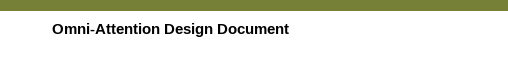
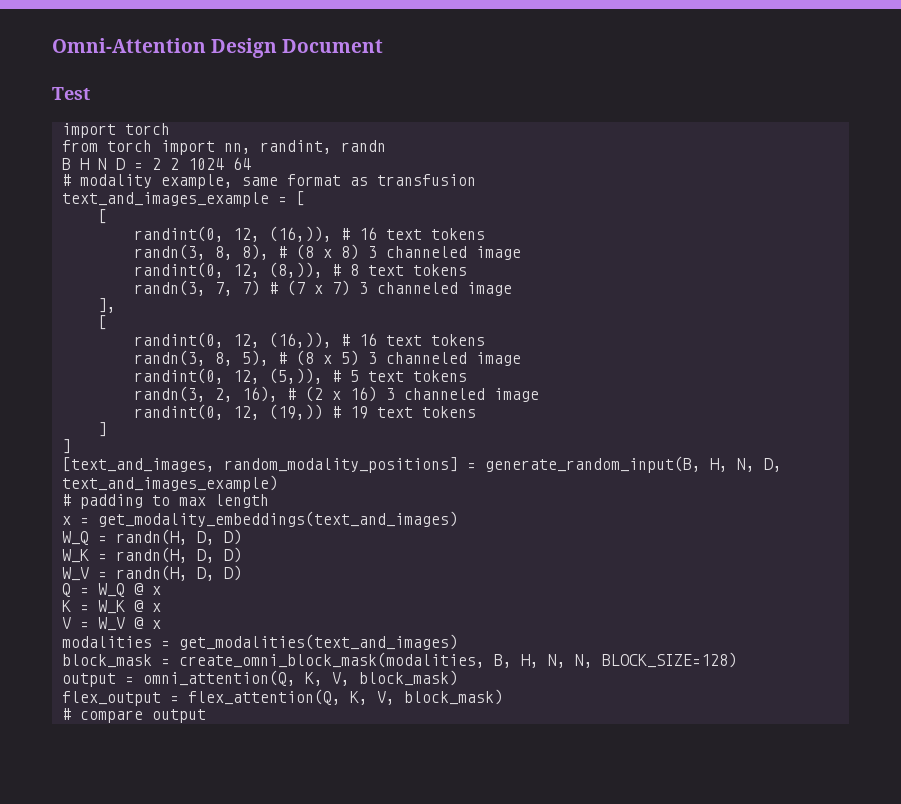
+ Test
+ import torch
+ from torch import nn, randint, randn
+ B H N D = 2 2 1024 64
+ # modality example, same format as transfusion
+ text_and_images_example = [
+ [
+ randint(0, 12, (16,)), # 16 text tokens
+ randn(3, 8, 8), # (8 x 8) 3 channeled image
+ randint(0, 12, (8,)), # 8 text tokens
+ randn(3, 7, 7) # (7 x 7) 3 channeled image
+ ],
+ [
+ randint(0, 12, (16,)), # 16 text tokens
+ randn(3, 8, 5), # (8 x 5) 3 channeled image
+ randint(0, 12, (5,)), # 5 text tokens
+ randn(3, 2, 16), # (2 x 16) 3 channeled image
+ randint(0, 12, (19,)) # 19 text tokens
+ ]
+ ]
+ [text_and_images, random_modality_positions] = generate_random_input(B, H, N, D, text_and_images_example)
+ # padding to max length
+ x = get_modality_embeddings(text_and_images)
+ W_Q = randn(H, D, D)
+ W_K = randn(H, D, D)
+ W_V = randn(H, D, D)
+ Q = W_Q @ x
+ K = W_K @ x
+ V = W_V @ x
+ modalities = get_modalities(text_and_images)
+ block_mask = create_omni_block_mask(modalities, B, H, N, N, BLOCK_SIZE=128)
+ output = omni_attention(Q, K, V, block_mask)
+ flex_output = flex_attention(Q, K, V, block_mask)
+ # compare output

